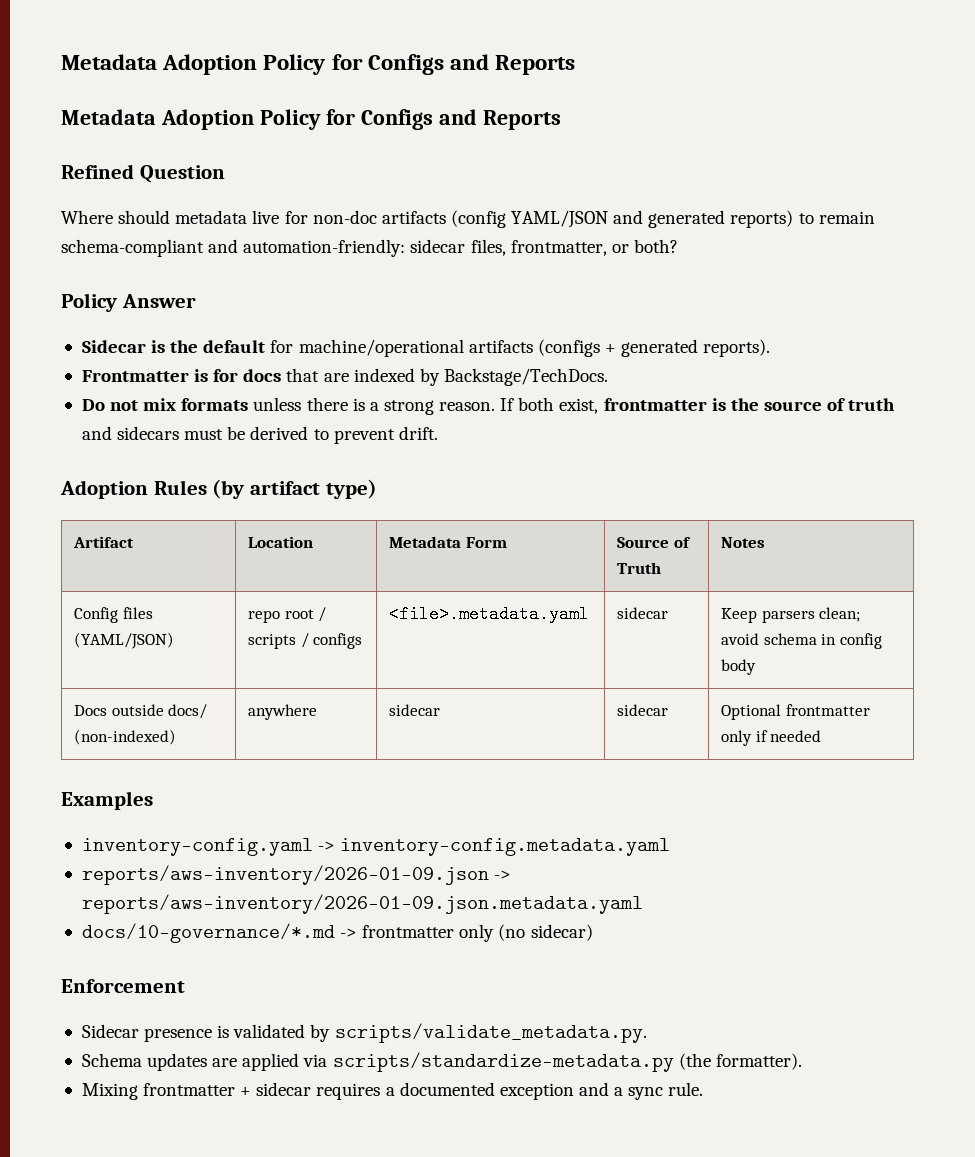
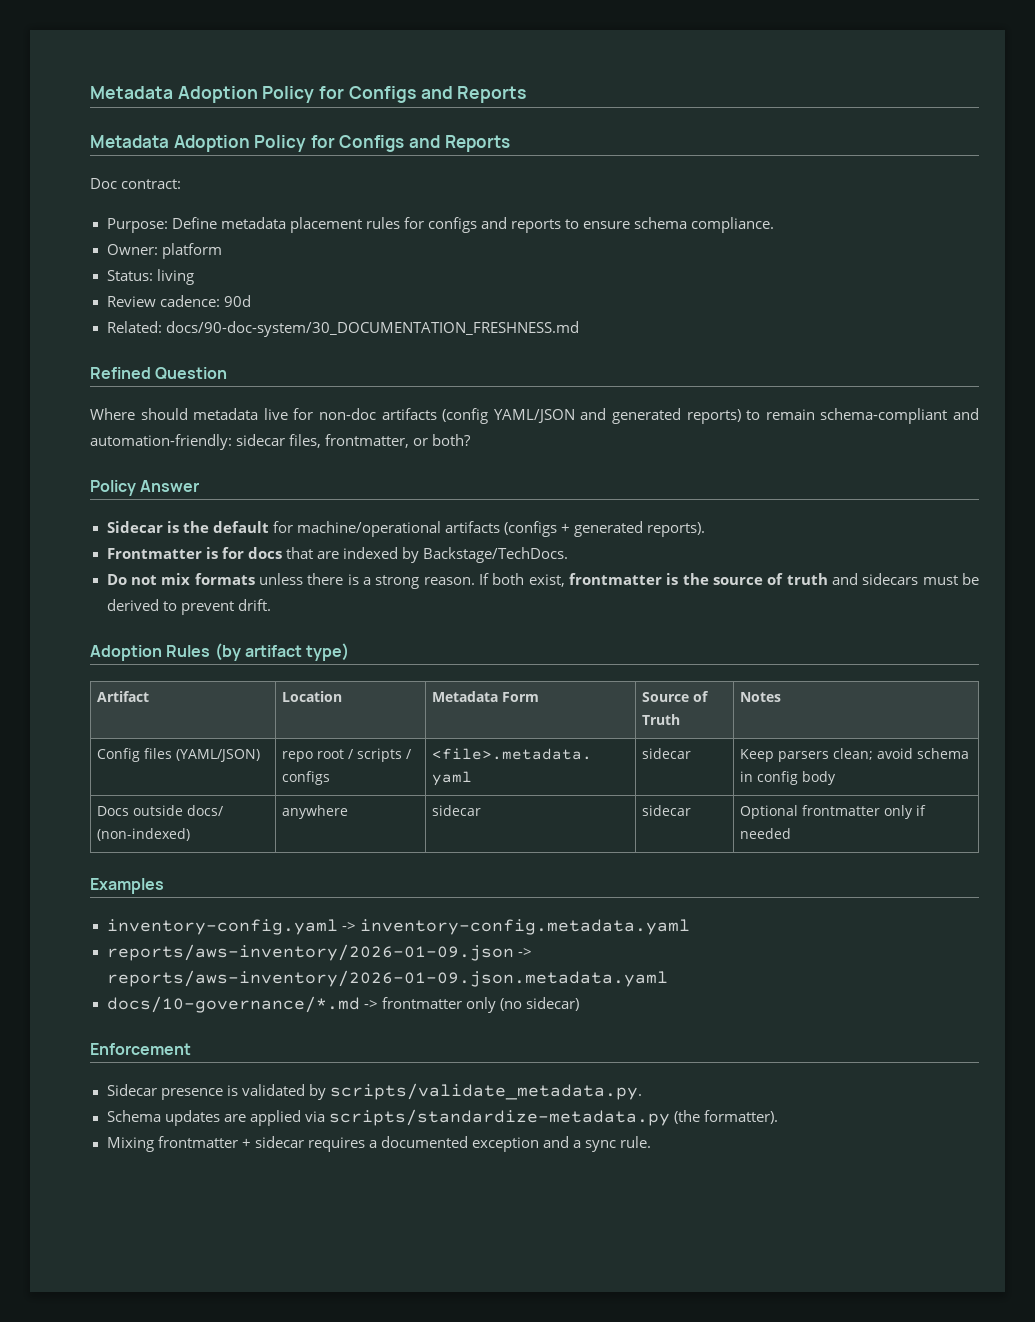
+ Doc contract:
+ Purpose: Define metadata placement rules for configs and reports to ensure schema compliance.
+ Owner: platform
+ Status: living
+ Review cadence: 90d
+ Related: docs/90-doc-system/30_DOCUMENTATION_FRESHNESS.md

